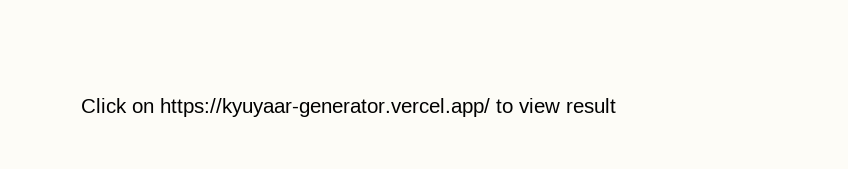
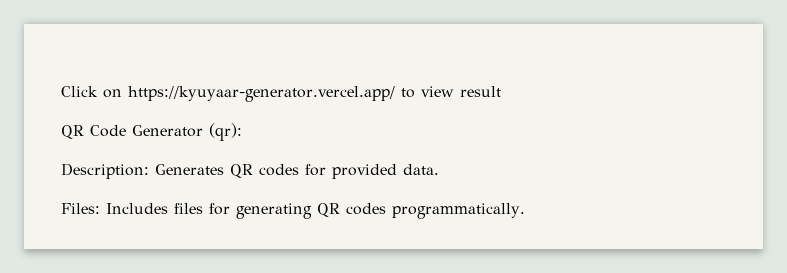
+ QR Code Generator (qr):
+ Description: Generates QR codes for provided data.
+ Files: Includes files for generating QR codes programmatically.

